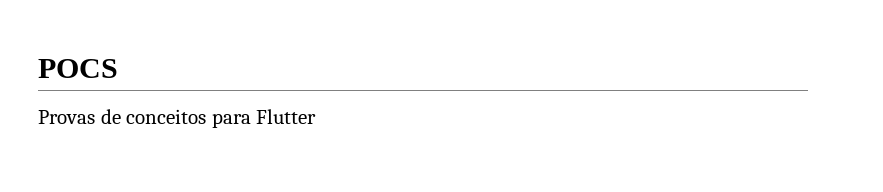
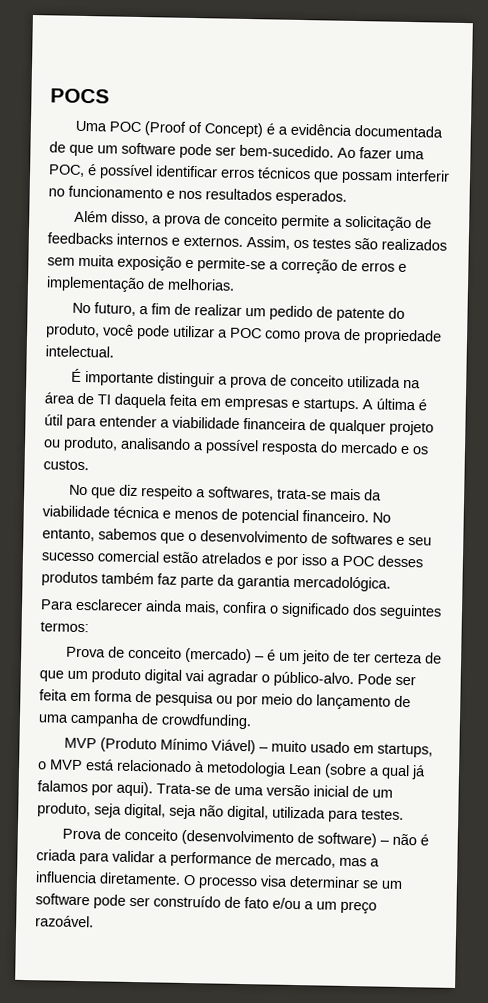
- Provas de conceitos para Flutter
+ Uma POC (Proof of Concept) é a evidência documentada de que um software pode ser bem-sucedido. Ao fazer uma POC, é possível identificar erros técnicos que possam interferir no funcionamento e nos resultados esperados.
+ Além disso, a prova de conceito permite a solicitação de feedbacks internos e externos. Assim, os testes são realizados sem muita exposição e permite-se a correção de erros e implementação de melhorias.
+ No futuro, a fim de realizar um pedido de patente do produto, você pode utilizar a POC como prova de propriedade intelectual.
+ É importante distinguir a prova de conceito utilizada na área de TI daquela feita em empresas e startups. A última é útil para entender a viabilidade financeira de qualquer projeto ou produto, analisando a possível resposta do mercado e os custos.
+ No que diz respeito a softwares, trata-se mais da viabilidade técnica e menos de potencial financeiro. No entanto, sabemos que o desenvolvimento de softwares e seu sucesso comercial estão atrelados e por isso a POC desses produtos também faz parte da garantia mercadológica.
+ Para esclarecer ainda mais, confira o significado dos seguintes termos:
+ Prova de conceito (mercado) – é um jeito de ter certeza de que um produto digital vai agradar o público-alvo. Pode ser feita em forma de pesquisa ou por meio do lançamento de uma campanha de crowdfunding.
+ MVP (Produto Mínimo Viável) – muito usado em startups, o MVP está relacionado à metodologia Lean (sobre a qual já falamos por aqui). Trata-se de uma versão inicial de um produto, seja digital, seja não digital, utilizada para testes.
+ Prova de conceito (desenvolvimento de software) – não é criada para validar a performance de mercado, mas a influencia diretamente. O processo visa determinar se um software pode ser construído de fato e/ou a um preço razoável.

